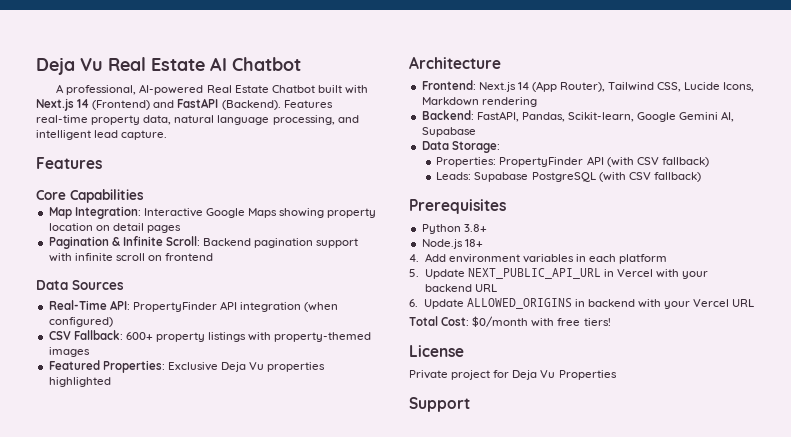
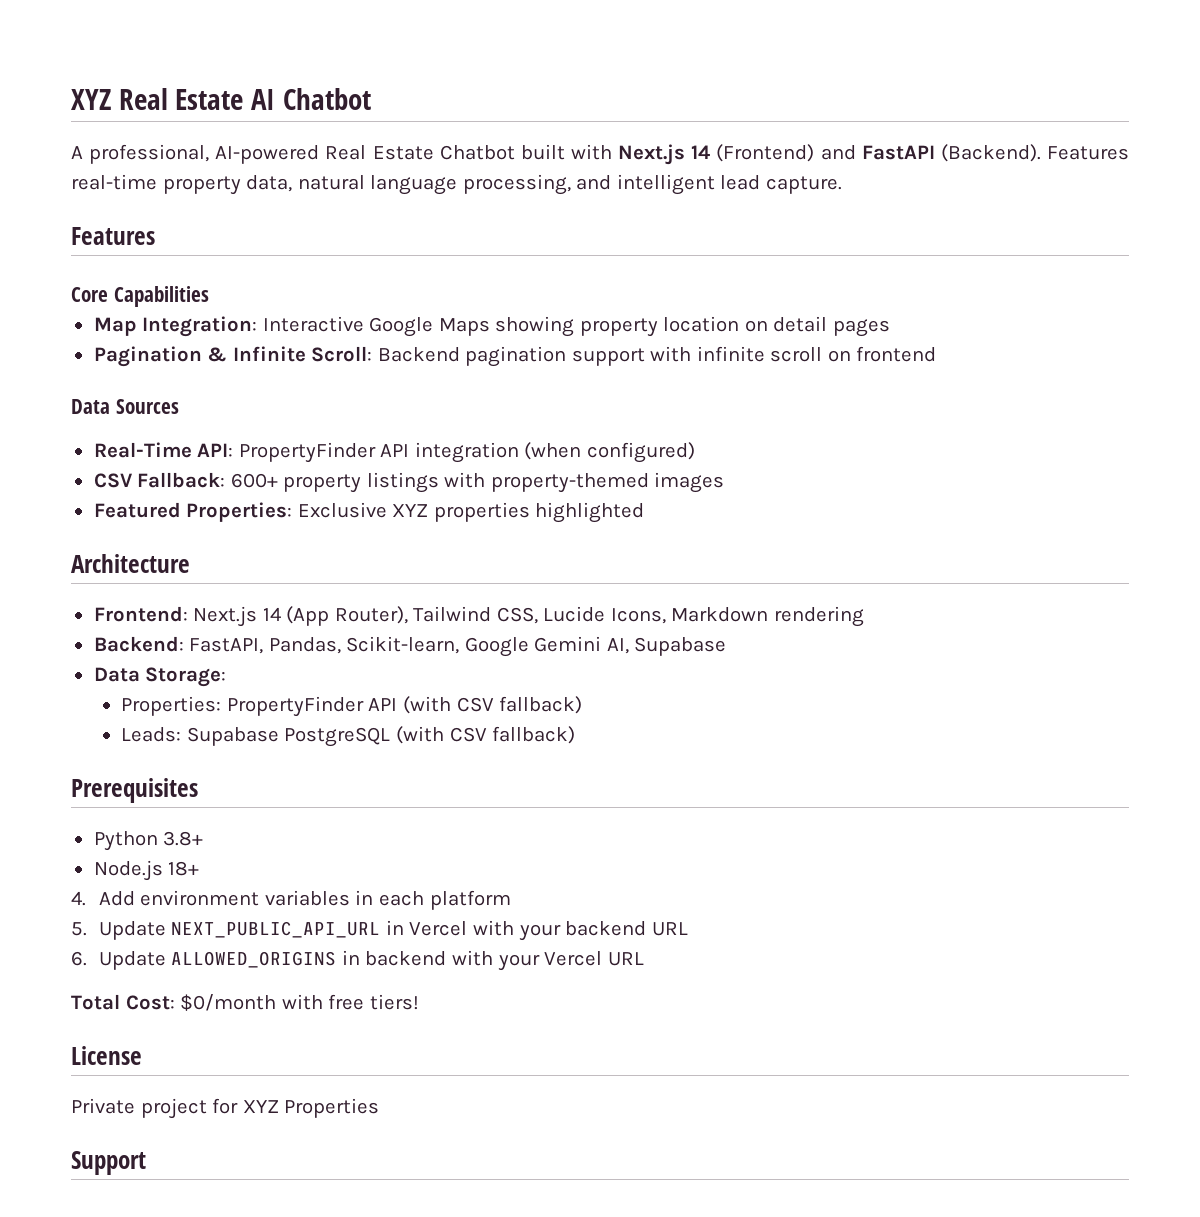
- Deja Vu Real Estate AI Chatbot
+ XYZ Real Estate AI Chatbot
- Featured Properties: Exclusive Deja Vu properties highlighted
+ Featured Properties: Exclusive XYZ properties highlighted
- Private project for Deja Vu Properties
+ Private project for XYZ Properties

